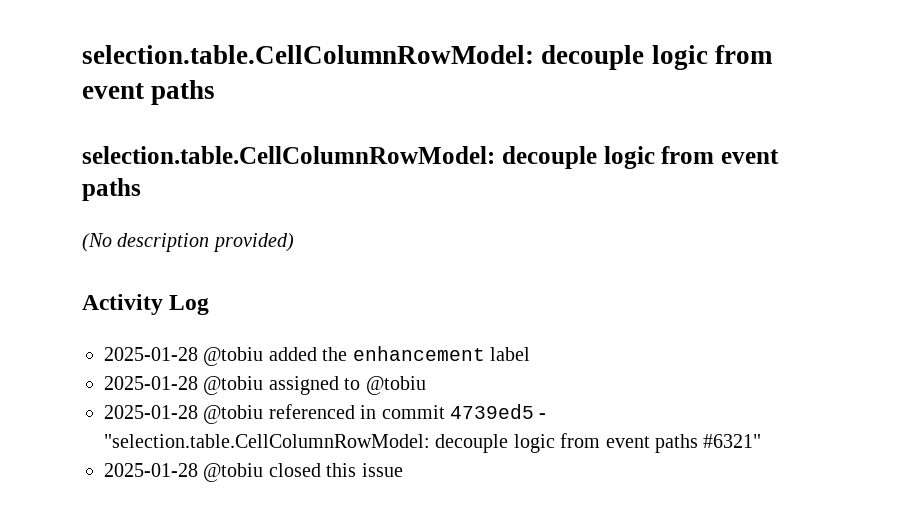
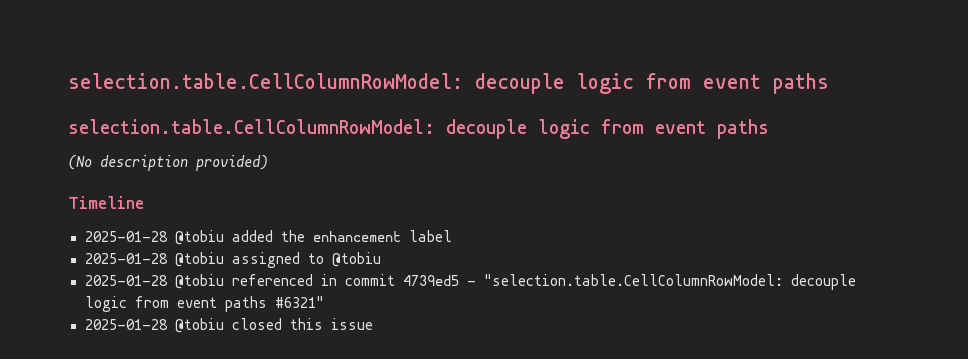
- Activity Log
+ Timeline

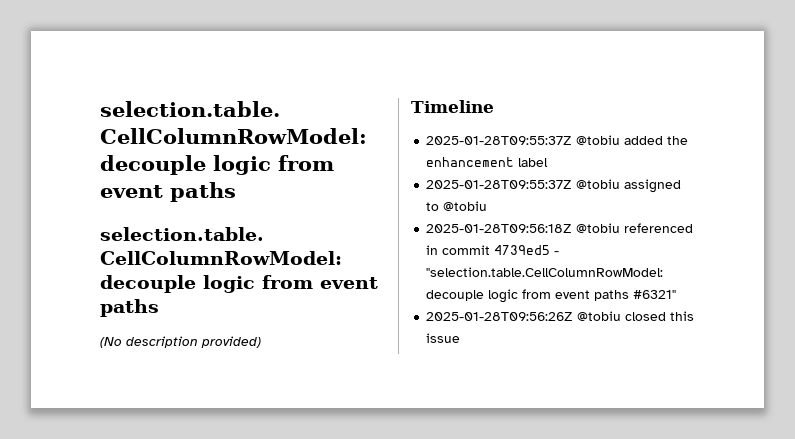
- 2025-01-28 @tobiu added the enhancement label
+ 2025-01-28T09:55:37Z @tobiu added the enhancement label
- 2025-01-28 @tobiu assigned to @tobiu
+ 2025-01-28T09:55:37Z @tobiu assigned to @tobiu
- 2025-01-28 @tobiu referenced in commit 4739ed5 - "selection.table.CellColumnRowModel: decouple logic from event paths #6321"
+ 2025-01-28T09:56:18Z @tobiu referenced in commit 4739ed5 - "selection.table.CellColumnRowModel: decouple logic from event paths #6321"
- 2025-01-28 @tobiu closed this issue
+ 2025-01-28T09:56:26Z @tobiu closed this issue

